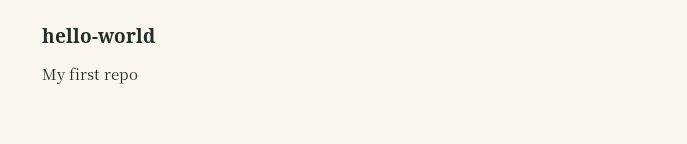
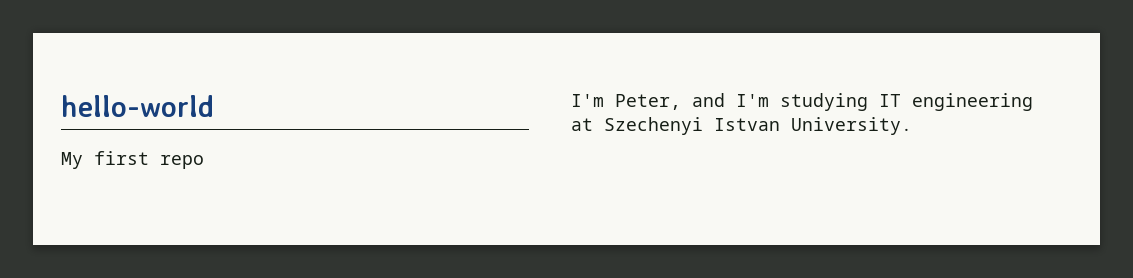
+ I'm Peter, and I'm studying IT engineering at Szechenyi Istvan University.

